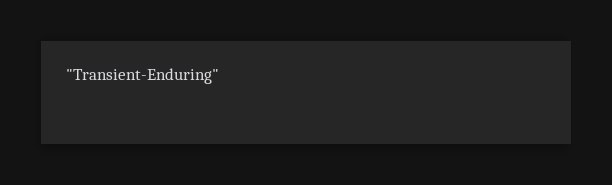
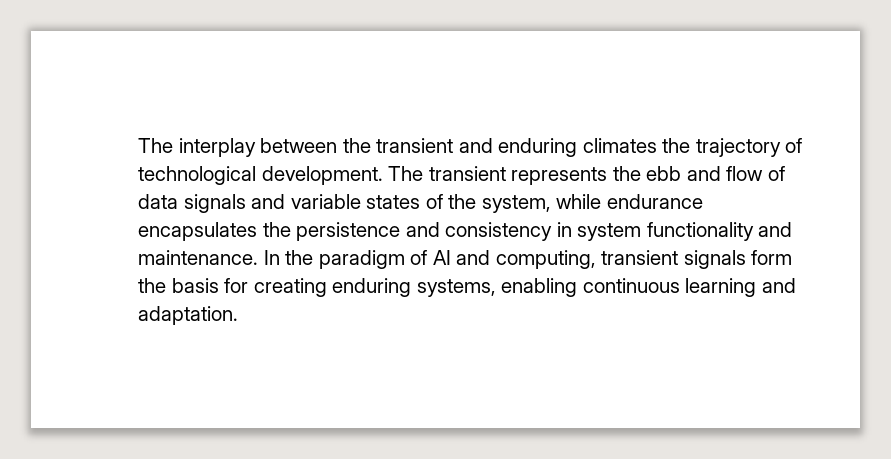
- "Transient-Enduring"
+ The interplay between the transient and enduring climates the trajectory of technological development. The transient represents the ebb and flow of data signals and variable states of the system, while endurance encapsulates the persistence and consistency in system functionality and maintenance. In the paradigm of AI and computing, transient signals form the basis for creating enduring systems, enabling continuous learning and adaptation.

